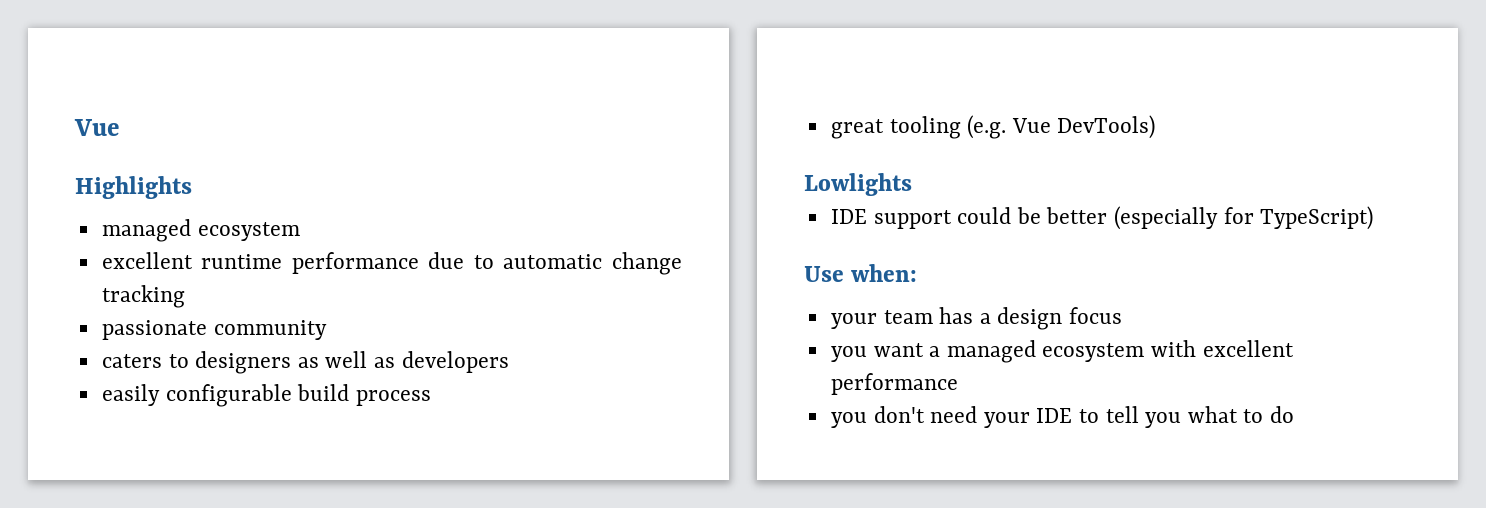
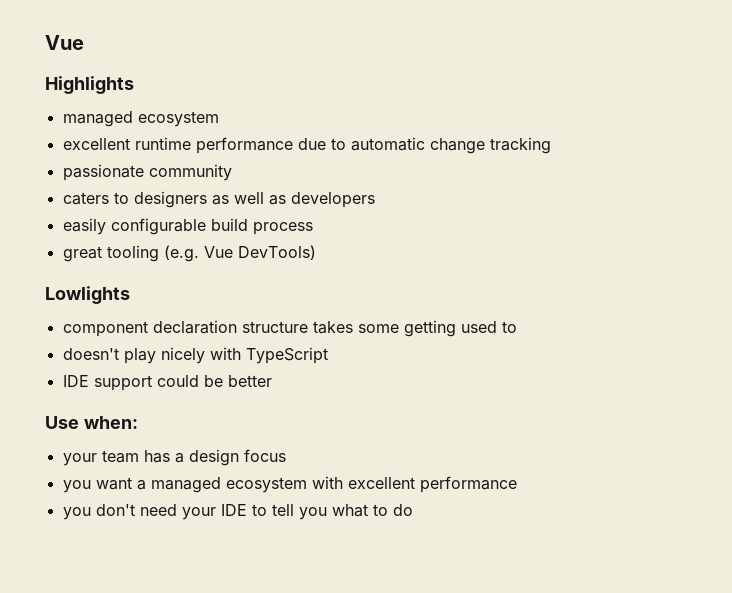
+ component declaration structure takes some getting used to
+ doesn't play nicely with TypeScript
- IDE support could be better (especially for TypeScript)
+ IDE support could be better

